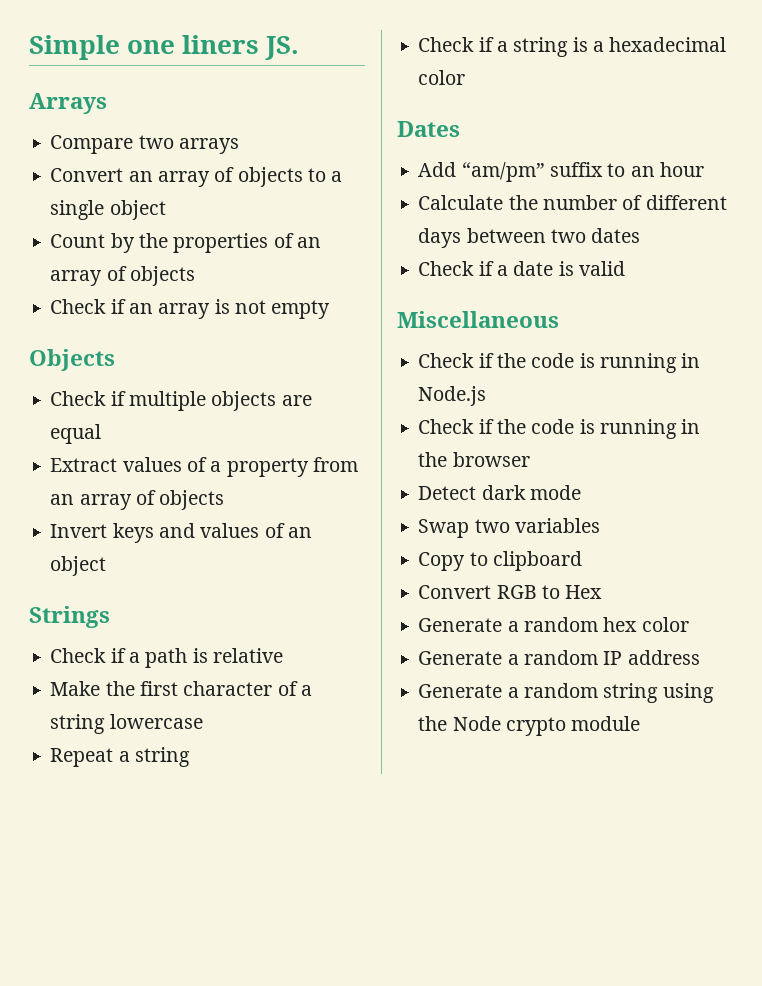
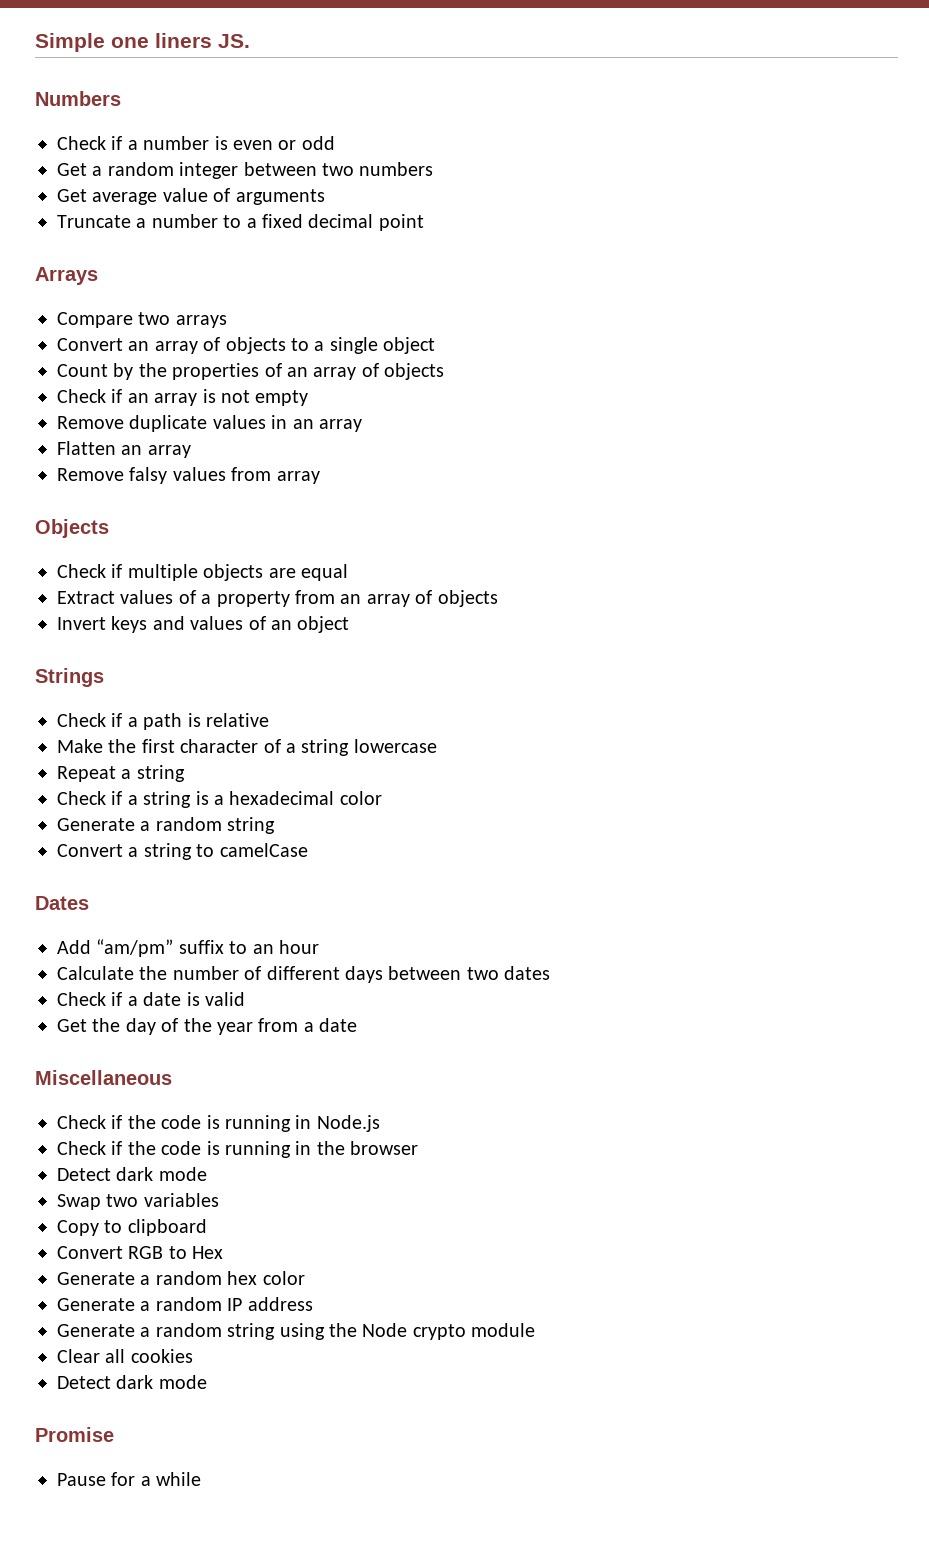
+ Numbers
+ Check if a number is even or odd
+ Get a random integer between two numbers
+ Get average value of arguments
+ Truncate a number to a fixed decimal point
+ Remove duplicate values in an array
+ Flatten an array
+ Remove falsy values from array
  Check if a string is a hexadecimal color
+ Generate a random string
+ Convert a string to camelCase
+ Get the day of the year from a date
+ Clear all cookies
+ Detect dark mode
+ Promise
+ Pause for a while

